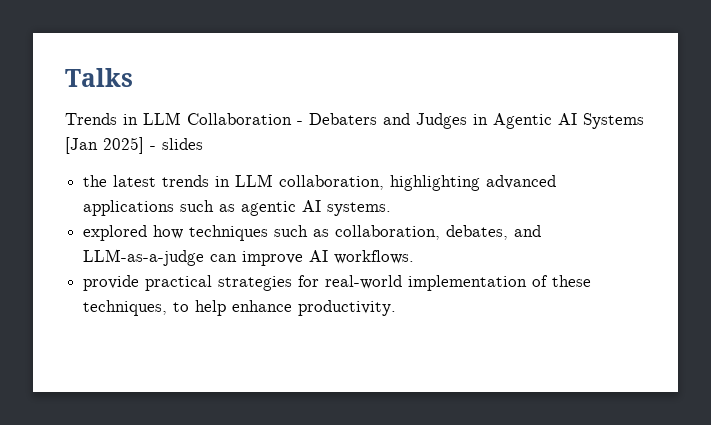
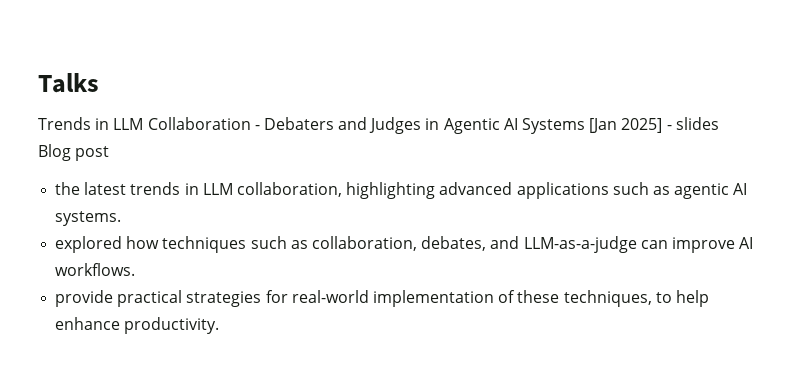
- Trends in LLM Collaboration - Debaters and Judges in Agentic AI Systems [Jan 2025] - slides
+ Trends in LLM Collaboration - Debaters and Judges in Agentic AI Systems [Jan 2025] - slides Blog post

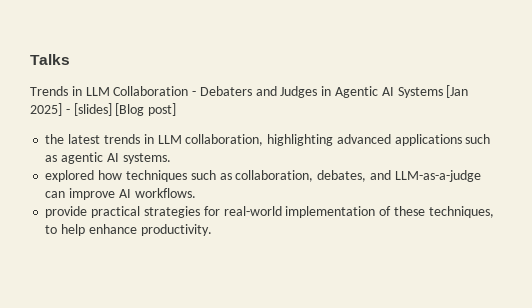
- Trends in LLM Collaboration - Debaters and Judges in Agentic AI Systems [Jan 2025] - slides Blog post
+ Trends in LLM Collaboration - Debaters and Judges in Agentic AI Systems [Jan 2025] - [slides] [Blog post]

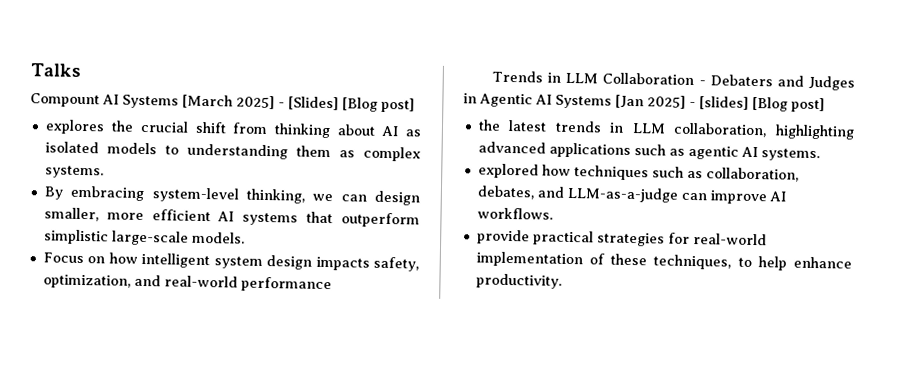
+ Compount AI Systems [March 2025] - [Slides] [Blog post]
+ explores the crucial shift from thinking about AI as isolated models to understanding them as complex systems.
+ By embracing system-level thinking, we can design smaller, more efficient AI systems that outperform simplistic large-scale models.
+ Focus on how intelligent system design impacts safety, optimization, and real-world performance

